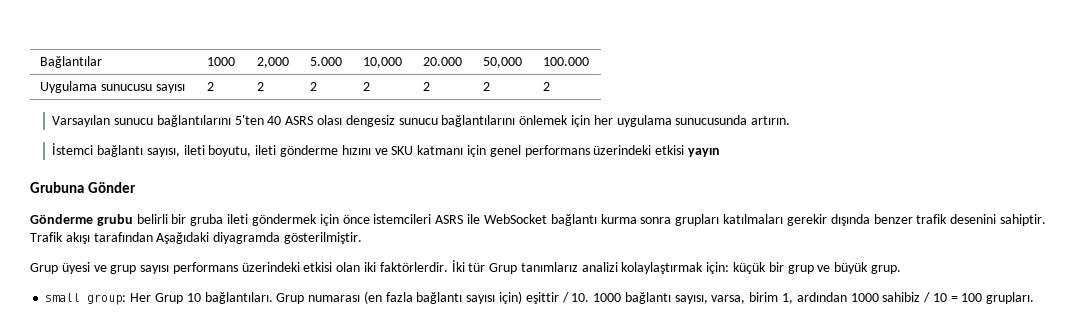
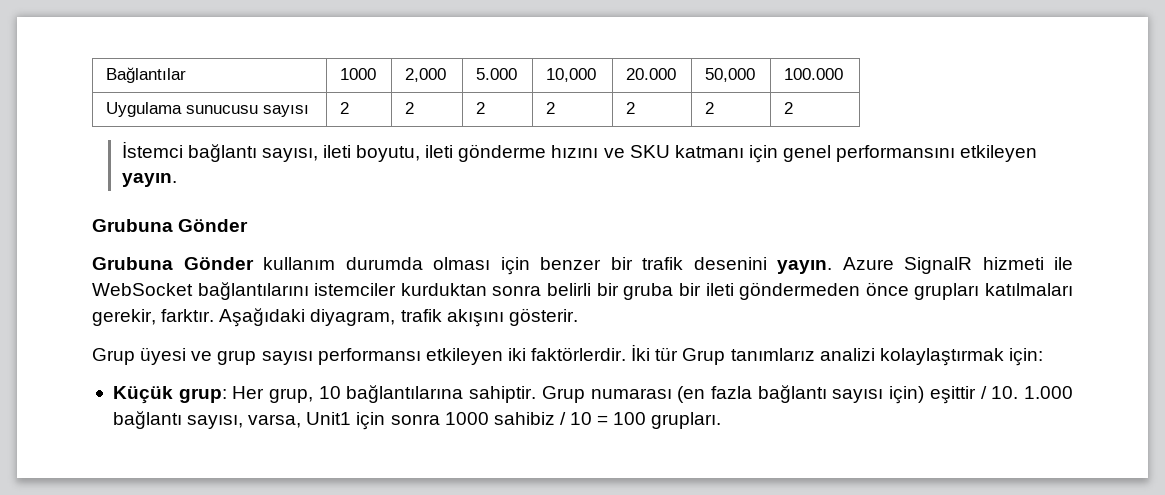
- Varsayılan sunucu bağlantılarını 5'ten 40 ASRS olası dengesiz sunucu bağlantılarını önlemek için her uygulama sunucusunda artırın.
- İstemci bağlantı sayısı, ileti boyutu, ileti gönderme hızını ve SKU katmanı için genel performans üzerindeki etkisi yayın
+ İstemci bağlantı sayısı, ileti boyutu, ileti gönderme hızını ve SKU katmanı için genel performansını etkileyen yayın.
  Grubuna Gönder
- Gönderme grubu belirli bir gruba ileti göndermek için önce istemcileri ASRS ile WebSocket bağlantı kurma sonra grupları katılmaları gerekir dışında benzer trafik desenini sahiptir. Trafik akışı tarafından Aşağıdaki diyagramda gösterilmiştir.
+ Grubuna Gönder kullanım durumda olması için benzer bir trafik desenini yayın. Azure SignalR hizmeti ile WebSocket bağlantılarını istemciler kurduktan sonra belirli bir gruba bir ileti göndermeden önce grupları katılmaları gerekir, farktır. Aşağıdaki diyagram, trafik akışını gösterir.
- Grup üyesi ve grup sayısı performans üzerindeki etkisi olan iki faktörlerdir.
+ Grup üyesi ve grup sayısı performansı etkileyen iki faktörlerdir.
- İki tür Grup tanımlarız analizi kolaylaştırmak için: küçük bir grup ve büyük grup.
- small group: Her Grup 10 bağlantıları.
+ İki tür Grup tanımlarız analizi kolaylaştırmak için:
+ Küçük grup: Her grup, 10 bağlantılarına sahiptir.
- Grup numarası (en fazla bağlantı sayısı için) eşittir / 10. 1000 bağlantı sayısı, varsa, birim 1, ardından 1000 sahibiz / 10 = 100 grupları.
+ Grup numarası (en fazla bağlantı sayısı için) eşittir / 10. 1.000 bağlantı sayısı, varsa, Unit1 için sonra 1000 sahibiz / 10 = 100 grupları.

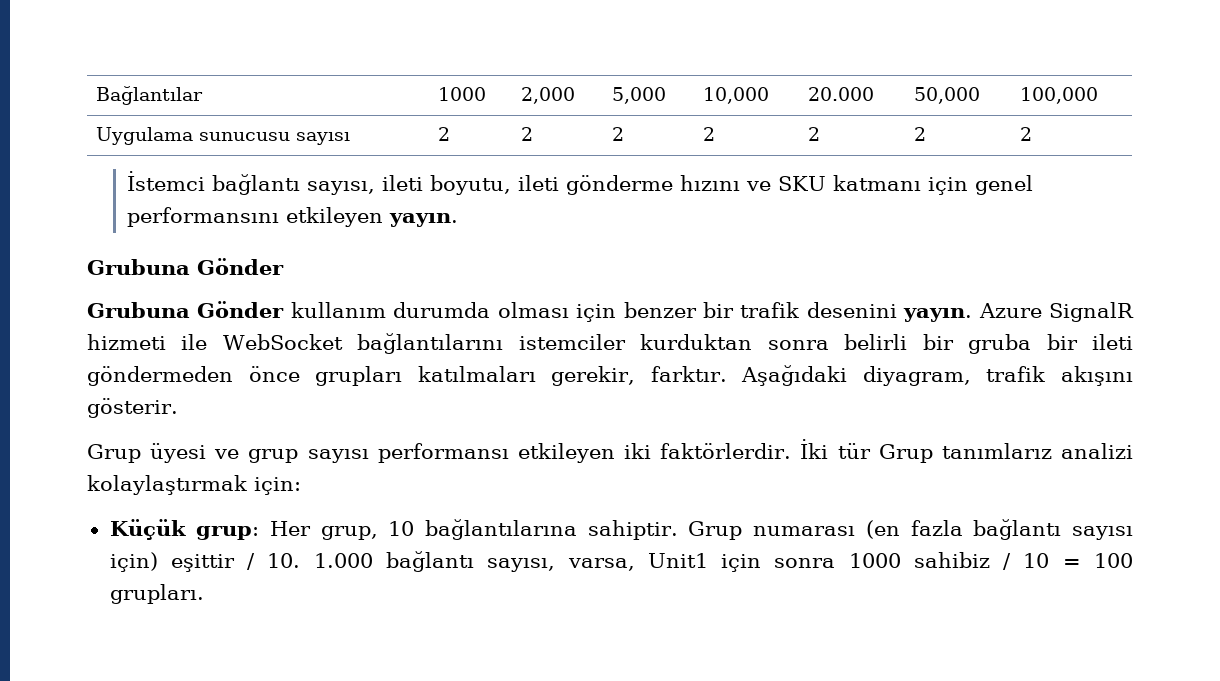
- Bağlantılar | 1000 | 2,000 | 5.000 | 10,000 | 20.000 | 50,000 | 100.000
+ Bağlantılar | 1000 | 2,000 | 5,000 | 10,000 | 20.000 | 50,000 | 100,000

